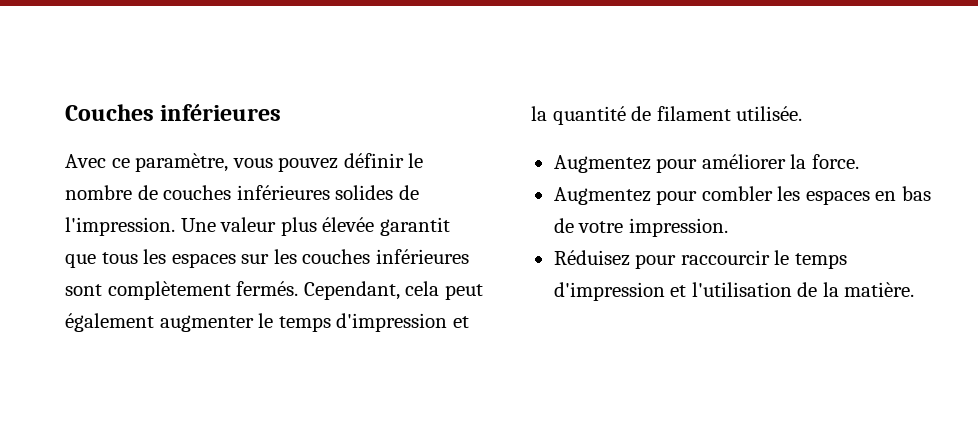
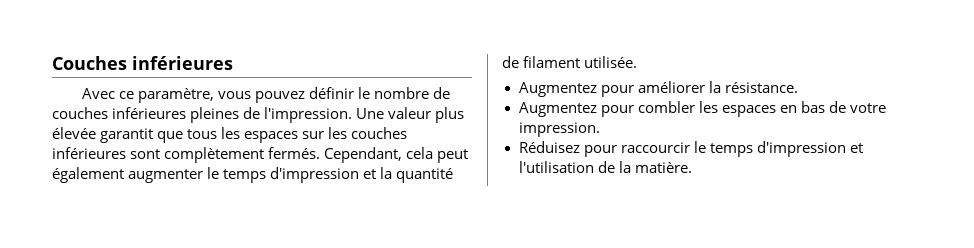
- Avec ce paramètre, vous pouvez définir le nombre de couches inférieures solides de l'impression.
+ Avec ce paramètre, vous pouvez définir le nombre de couches inférieures pleines de l'impression.
- Augmentez pour améliorer la force.
+ Augmentez pour améliorer la résistance.

